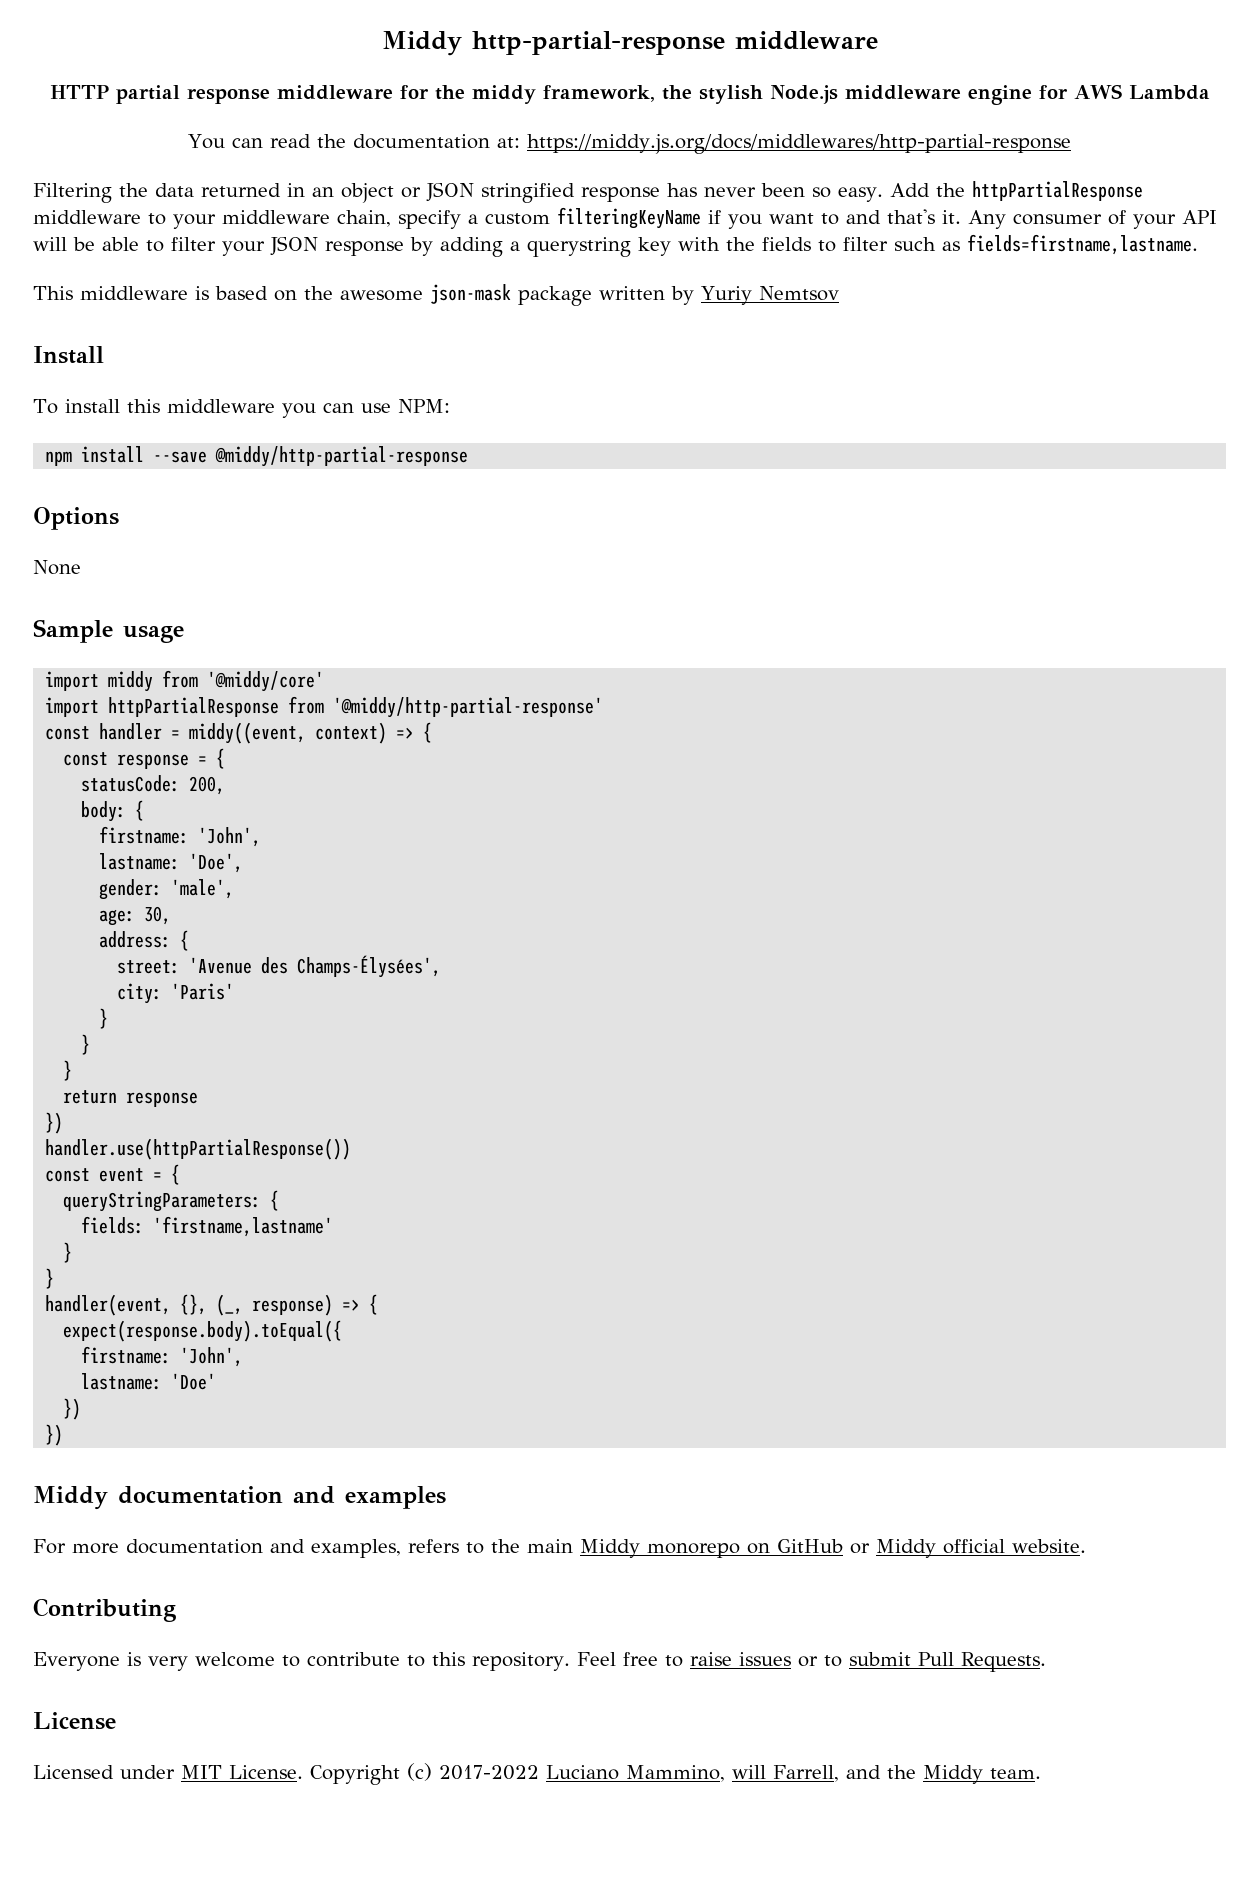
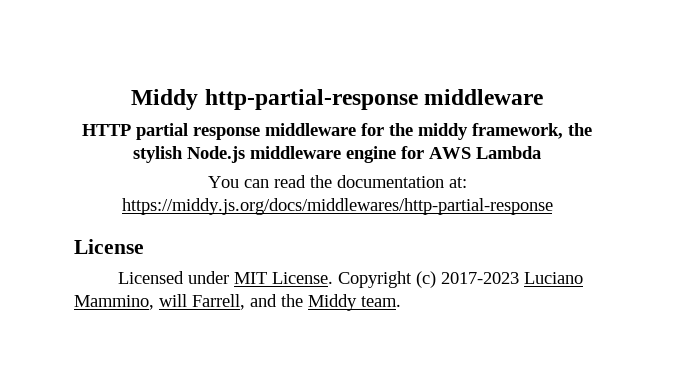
- Filtering the data returned in an object or JSON stringified response has never been so easy. Add the httpPartialResponse middleware to your middleware chain, specify a custom filteringKeyName if you want to and that's it. Any consumer of your API will be able to filter your JSON response by adding a querystring key with the fields to filter such as fields=firstname,lastname.
- This middleware is based on the awesome json-mask package written by Yuriy Nemtsov
- Install
- To install this middleware you can use NPM:
- npm install --save @middy/http-partial-response
- Options
- None
- Sample usage
- import middy from '@middy/core'
- import httpPartialResponse from '@middy/http-partial-response'
- const handler = middy((event, context) => {
- const response = {
- statusCode: 200,
- body: {
- firstname: 'John',
- lastname: 'Doe',
- gender: 'male',
- age: 30,
- address: {
- street: 'Avenue des Champs-Élysées',
- city: 'Paris'
- }
- }
- }
- return response
- })
- handler.use(httpPartialResponse())
- const event = {
- queryStringParameters: {
- fields: 'firstname,lastname'
- }
- }
- handler(event, {}, (_, response) => {
- expect(response.body).toEqual({
- firstname: 'John',
- lastname: 'Doe'
- })
- })
- Middy documentation and examples
- For more documentation and examples, refers to the main Middy monorepo on GitHub or Middy official website.
- Contributing
- Everyone is very welcome to contribute to this repository. Feel free to raise issues or to submit Pull Requests.
- Copyright (c) 2017-2022 Luciano Mammino, will Farrell, and the Middy team.
+ Copyright (c) 2017-2023 Luciano Mammino, will Farrell, and the Middy team.

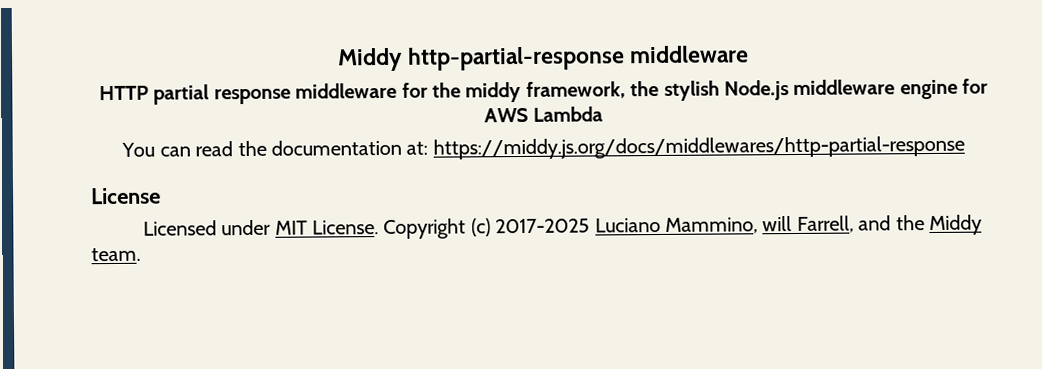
- Copyright (c) 2017-2023 Luciano Mammino, will Farrell, and the Middy team.
+ Copyright (c) 2017-2025 Luciano Mammino, will Farrell, and the Middy team.

